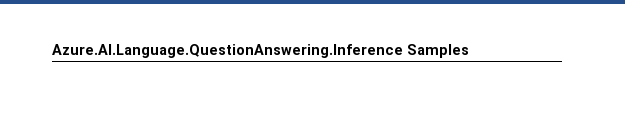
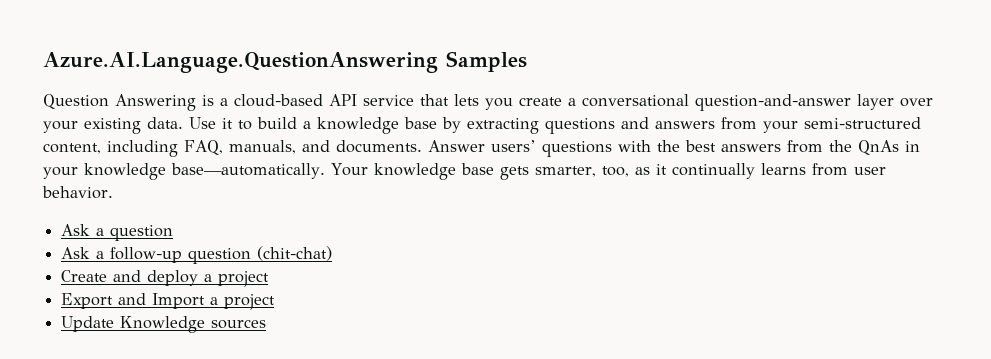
- Azure.AI.Language.QuestionAnswering.Inference Samples
+ Azure.AI.Language.QuestionAnswering Samples
+ Question Answering is a cloud-based API service that lets you create a conversational question-and-answer layer over your existing data. Use it to build a knowledge base by extracting questions and answers from your semi-structured content, including FAQ, manuals, and documents. Answer users’ questions with the best answers from the QnAs in your knowledge base—automatically. Your knowledge base gets smarter, too, as it continually learns from user behavior.
+ Ask a question
+ Ask a follow-up question (chit-chat)
+ Create and deploy a project
+ Export and Import a project
+ Update Knowledge sources

